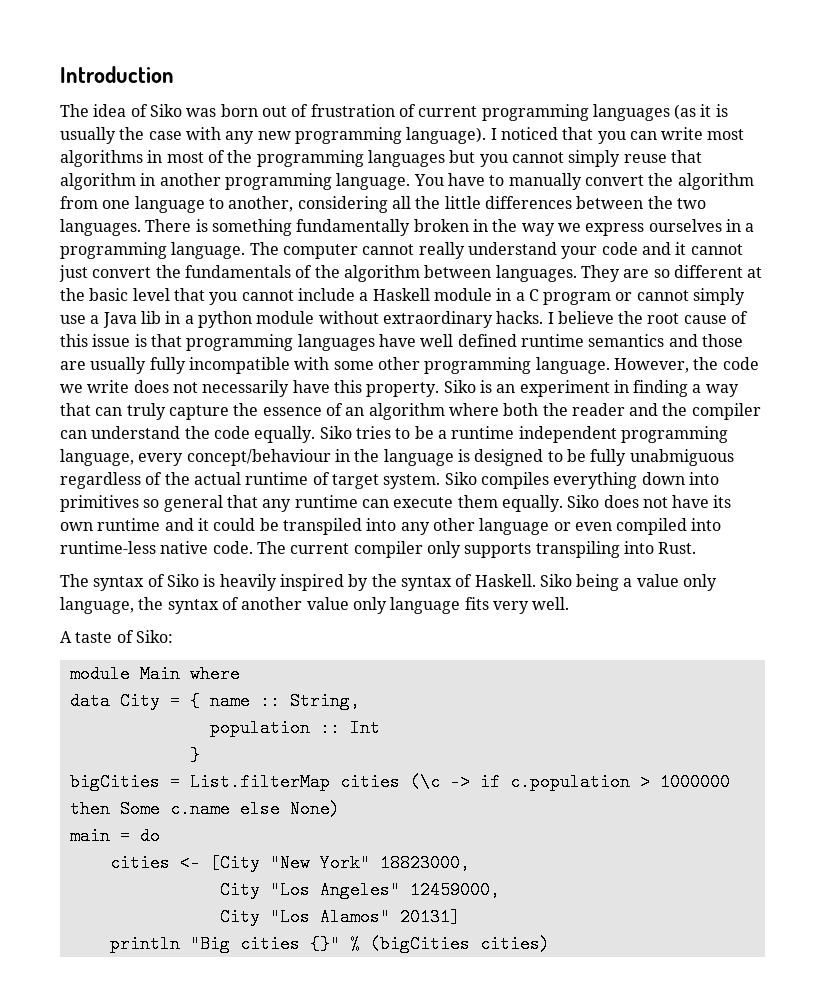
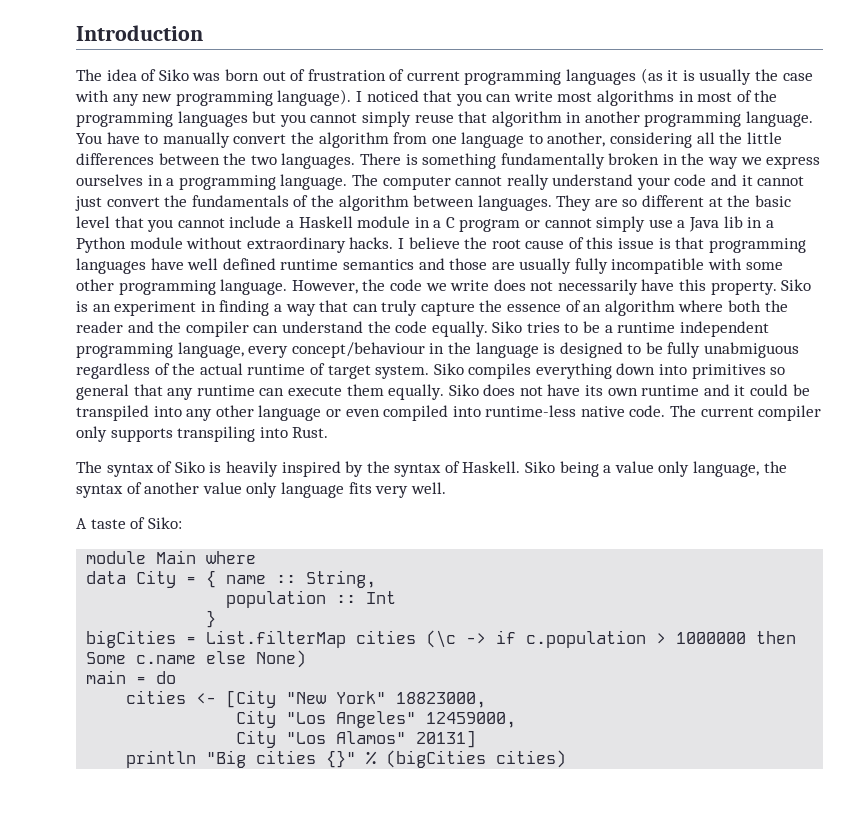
- They are so different at the basic level that you cannot include a Haskell module in a C program or cannot simply use a Java lib in a python module without extraordinary hacks.
+ They are so different at the basic level that you cannot include a Haskell module in a C program or cannot simply use a Java lib in a Python module without extraordinary hacks.

